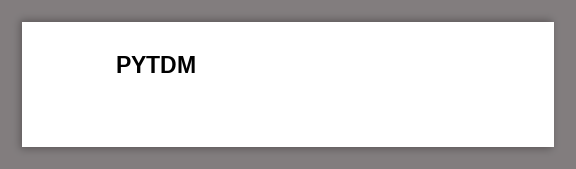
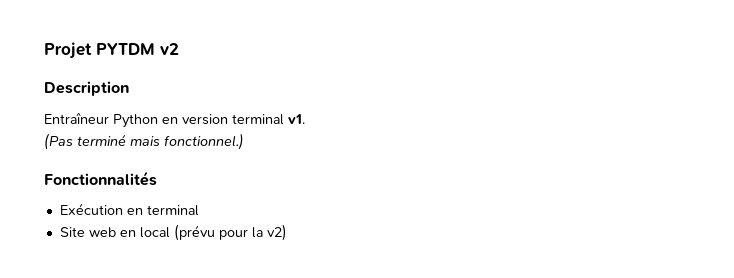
- PYTDM
+ Projet PYTDM v2
+ Description
+ Entraîneur Python en version terminal v1.
+ (Pas terminé mais fonctionnel.)
+ Fonctionnalités
+ Exécution en terminal
+ Site web en local (prévu pour la v2)

